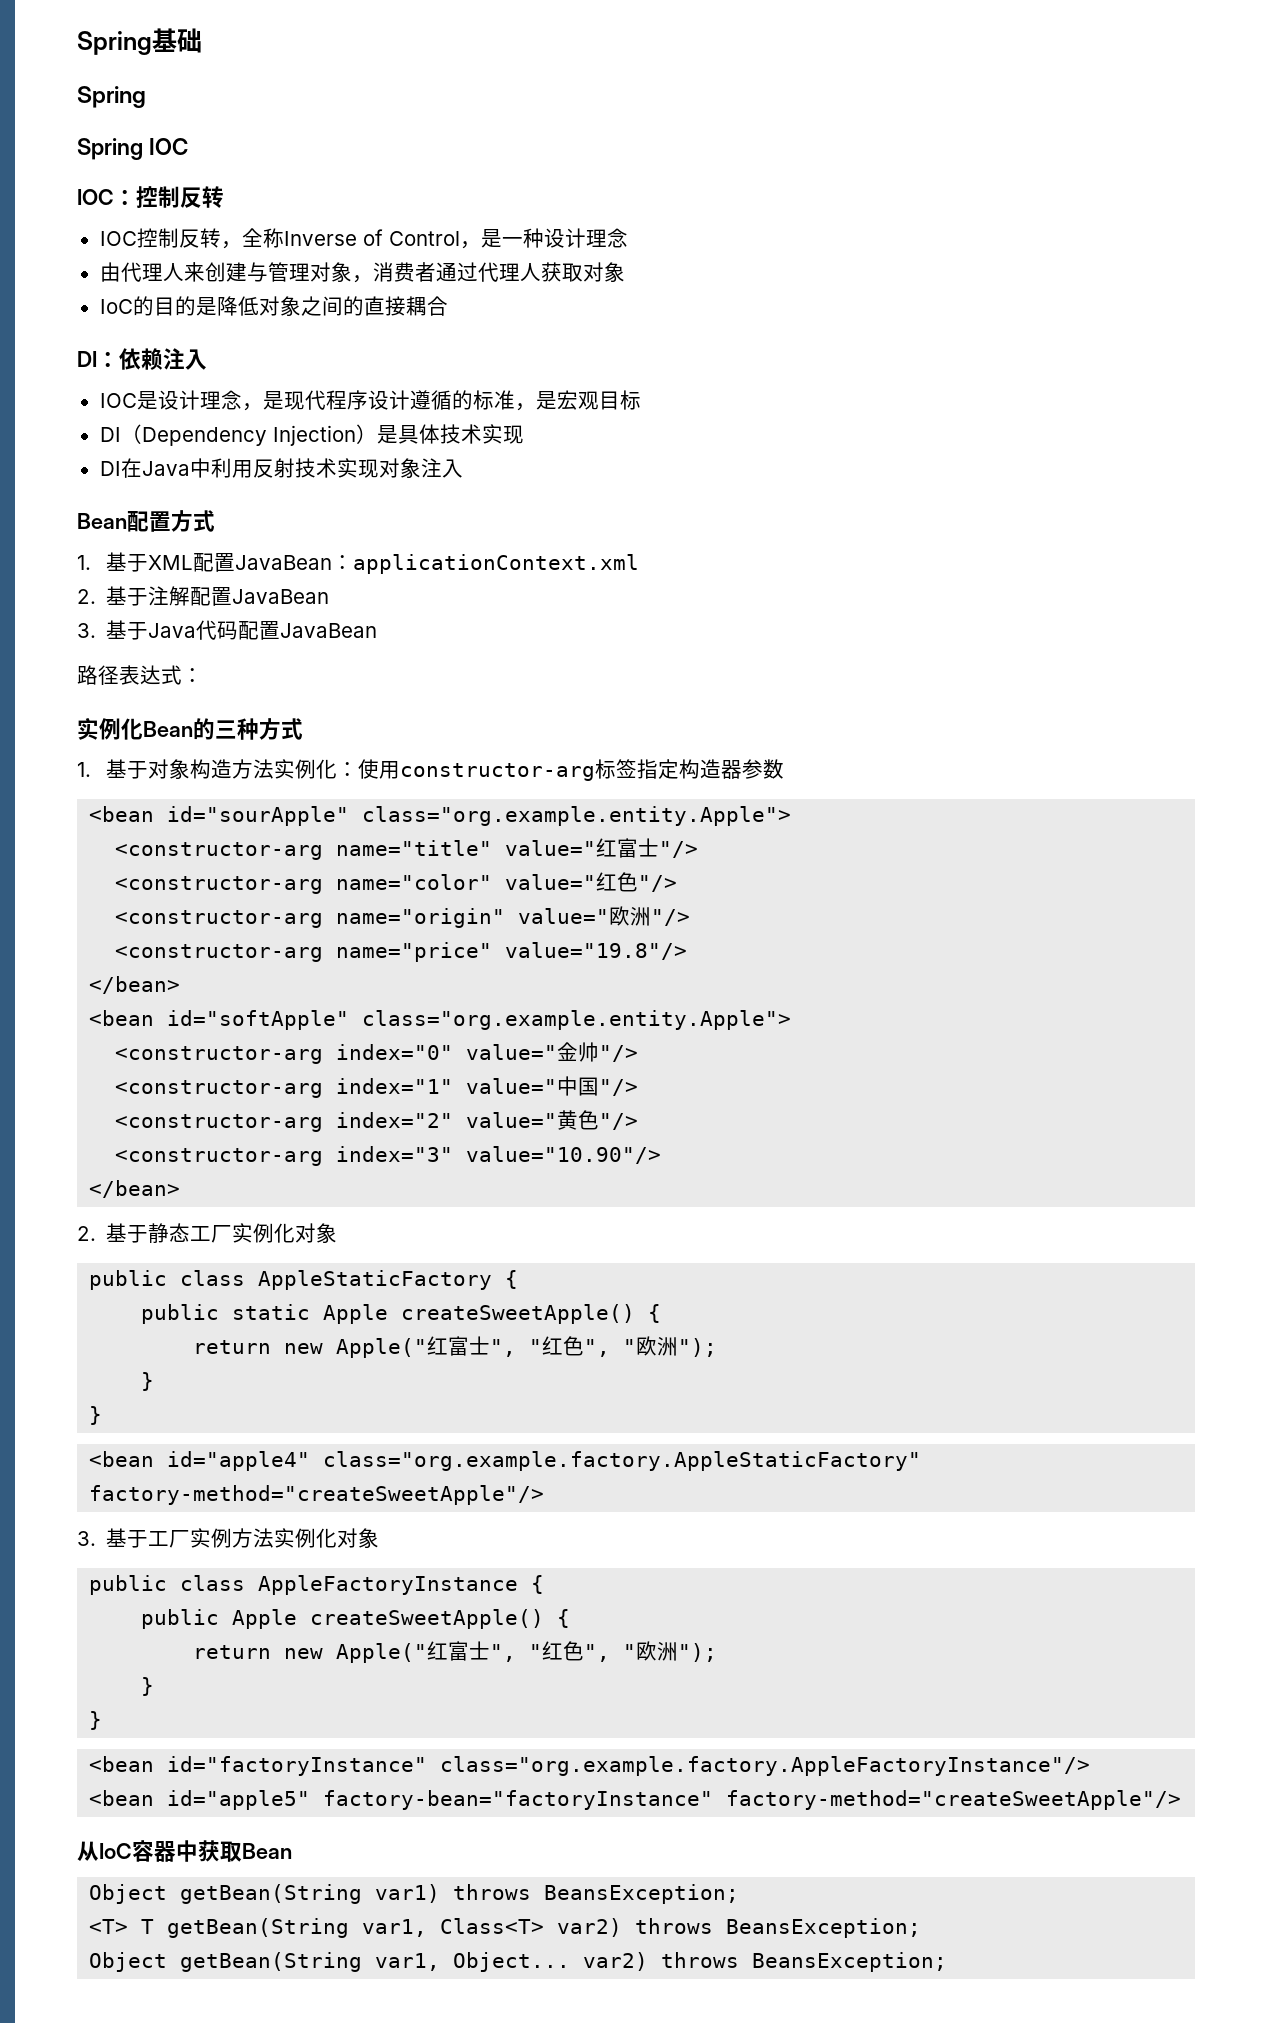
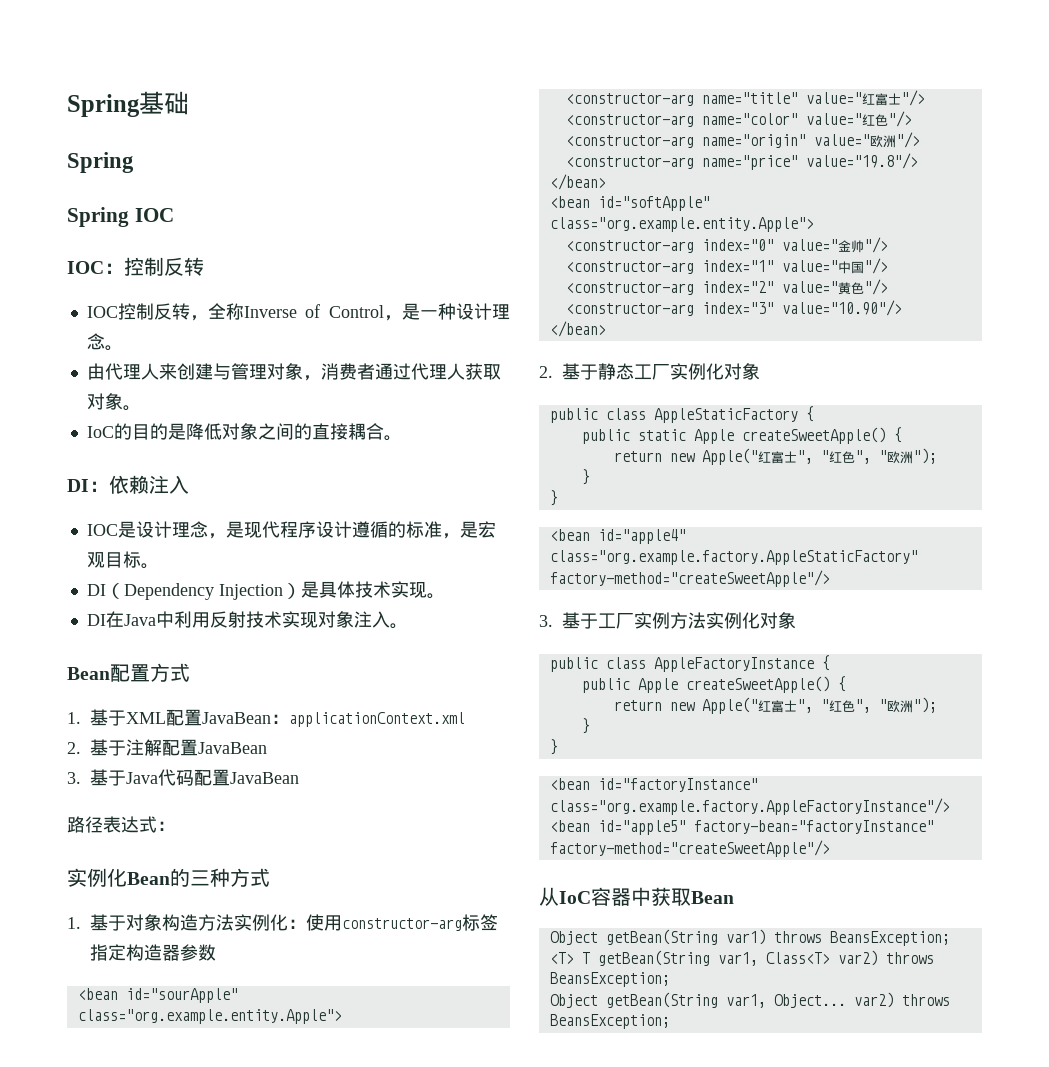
- IOC控制反转，全称Inverse of Control，是一种设计理念
+ IOC控制反转，全称Inverse of Control，是一种设计理念。
- 由代理人来创建与管理对象，消费者通过代理人获取对象
+ 由代理人来创建与管理对象，消费者通过代理人获取对象。
- IoC的目的是降低对象之间的直接耦合
+ IoC的目的是降低对象之间的直接耦合。
- IOC是设计理念，是现代程序设计遵循的标准，是宏观目标
+ IOC是设计理念，是现代程序设计遵循的标准，是宏观目标。
- DI（Dependency Injection）是具体技术实现
+ DI（Dependency Injection）是具体技术实现。
- DI在Java中利用反射技术实现对象注入
+ DI在Java中利用反射技术实现对象注入。

